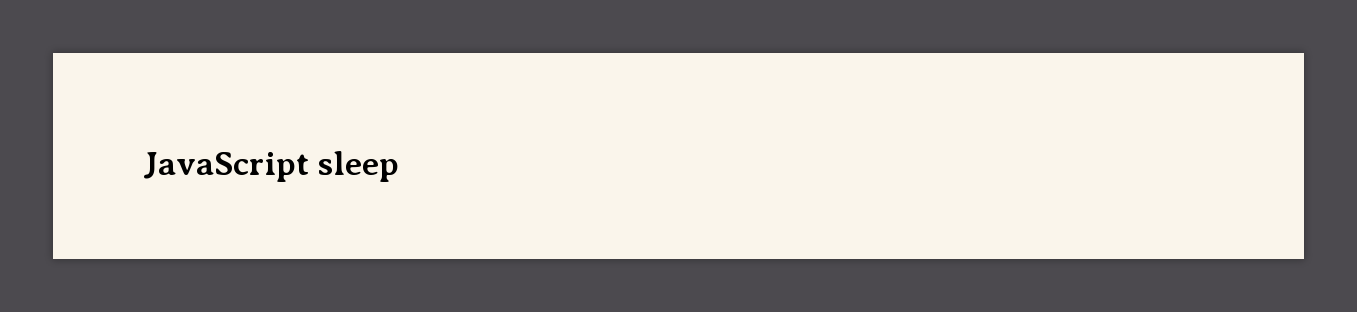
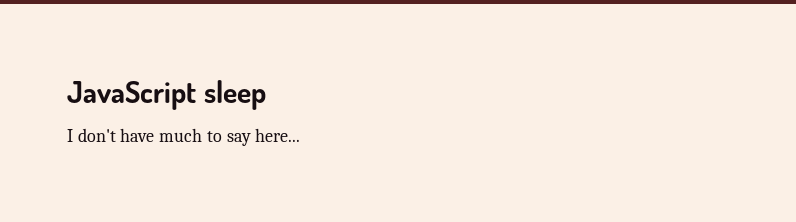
+ I don't have much to say here...

